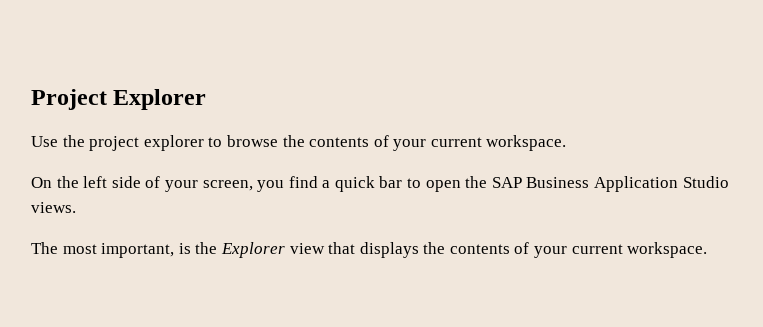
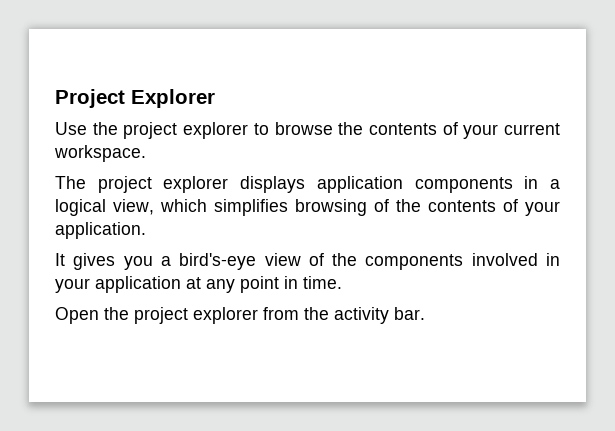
- On the left side of your screen, you find a quick bar to open the SAP Business Application Studio views.
- The most important, is the Explorer view that displays the contents of your current workspace.
+ The project explorer displays application components in a logical view, which simplifies browsing of the contents of your application.
+ It gives you a bird's-eye view of the components involved in your application at any point in time.
+ Open the project explorer from the activity bar.

